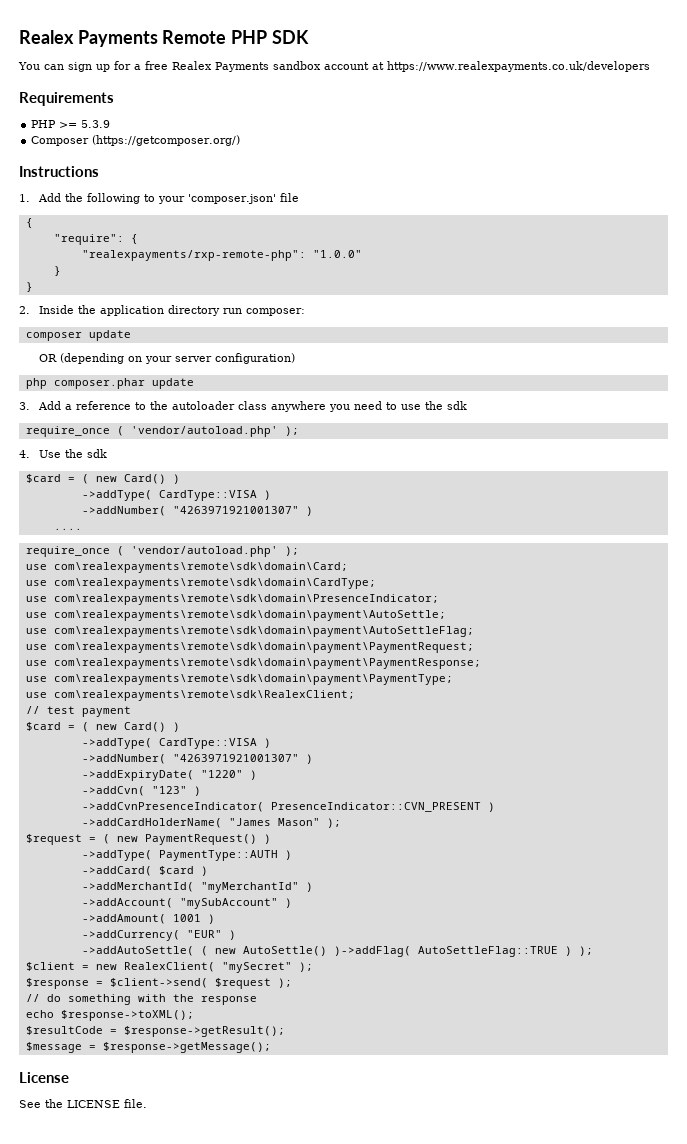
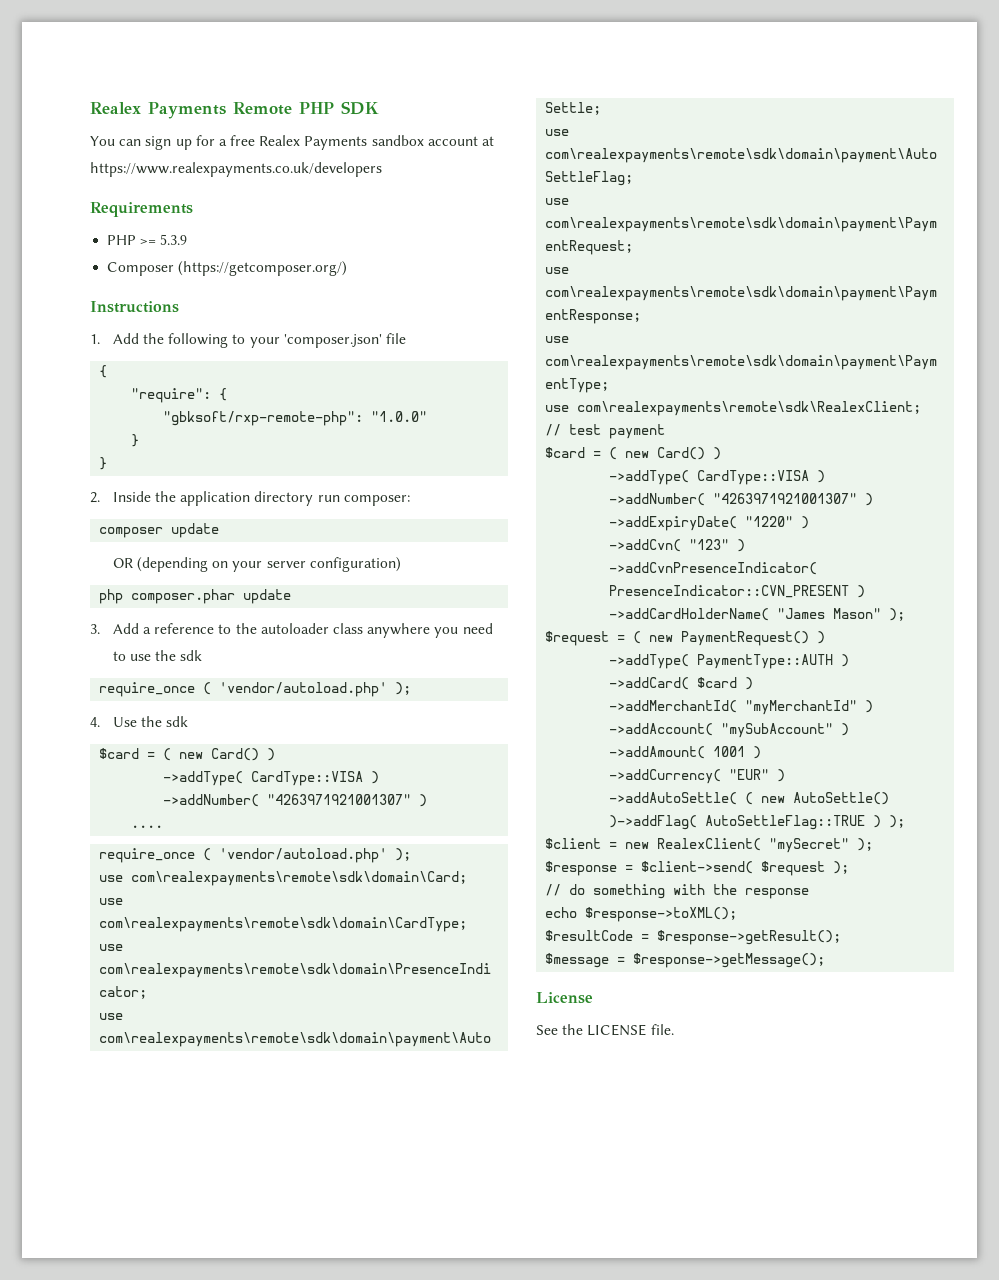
- "realexpayments/rxp-remote-php": "1.0.0"
+ "gbksoft/rxp-remote-php": "1.0.0"

